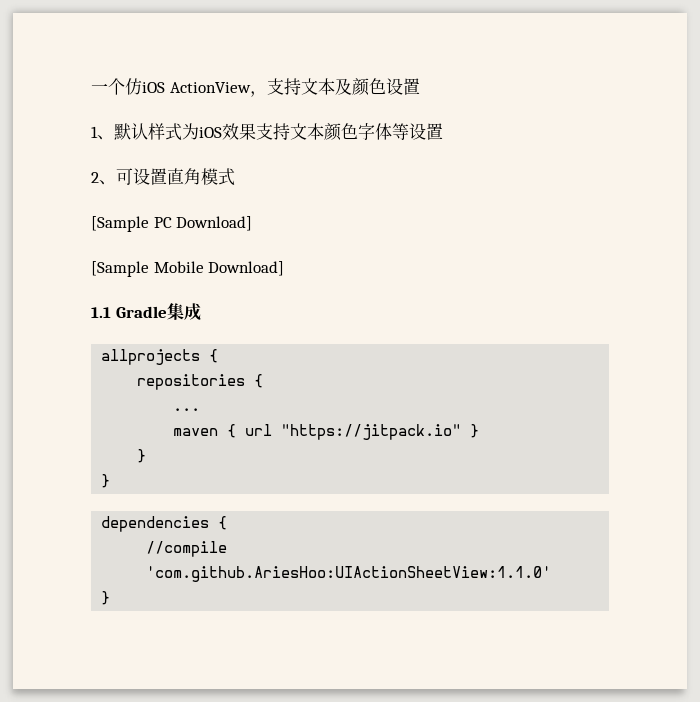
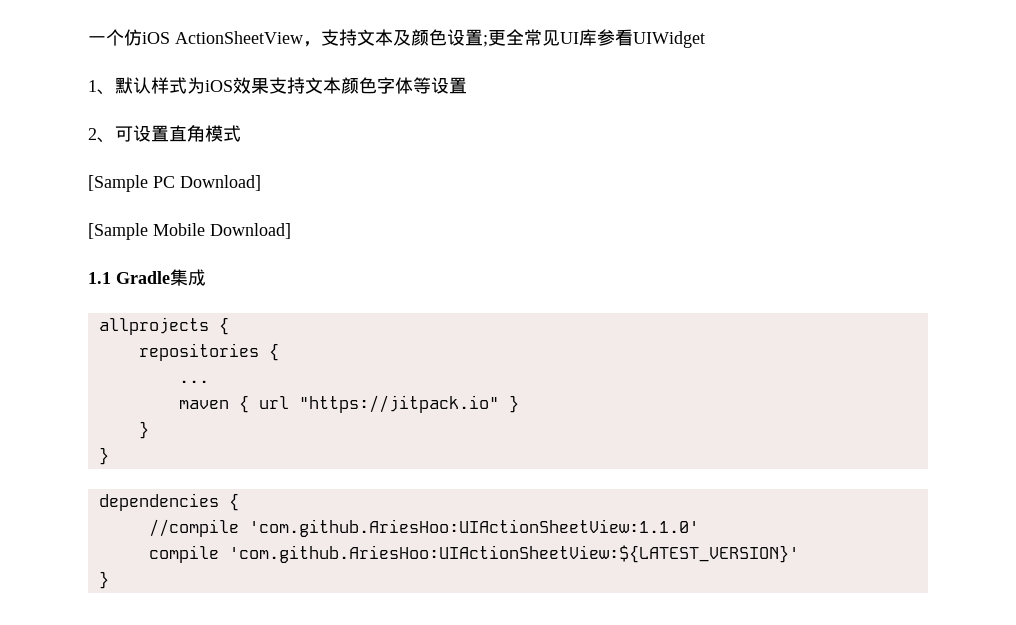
- 一个仿iOS ActionView，支持文本及颜色设置
+ 一个仿iOS ActionSheetView，支持文本及颜色设置;更全常见UI库参看UIWidget
+ compile 'com.github.AriesHoo:UIActionSheetView:${LATEST_VERSION}'

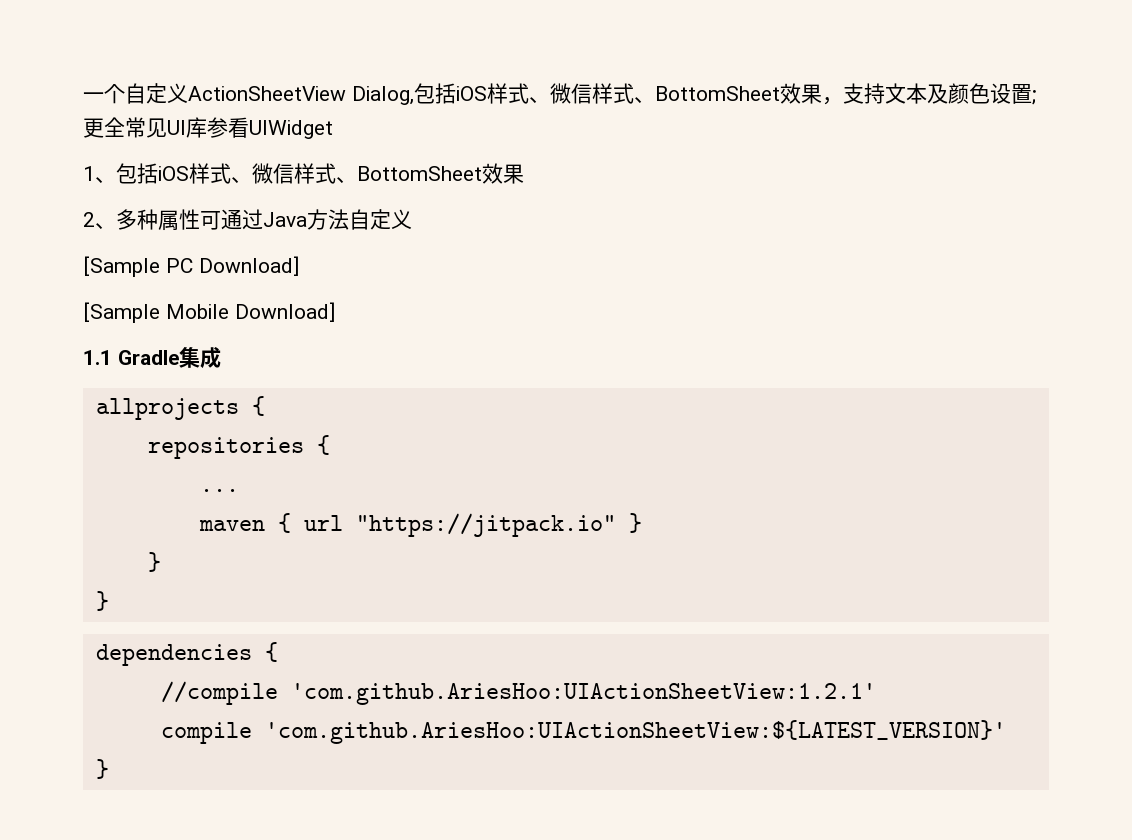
- 一个仿iOS ActionSheetView，支持文本及颜色设置;更全常见UI库参看UIWidget
+ 一个自定义ActionSheetView Dialog,包括iOS样式、微信样式、BottomSheet效果，支持文本及颜色设置;更全常见UI库参看UIWidget
- 1、默认样式为iOS效果支持文本颜色字体等设置
- 2、可设置直角模式
+ 1、包括iOS样式、微信样式、BottomSheet效果
+ 2、多种属性可通过Java方法自定义
- //compile 'com.github.AriesHoo:UIActionSheetView:1.1.0'
+ //compile 'com.github.AriesHoo:UIActionSheetView:1.2.1'

